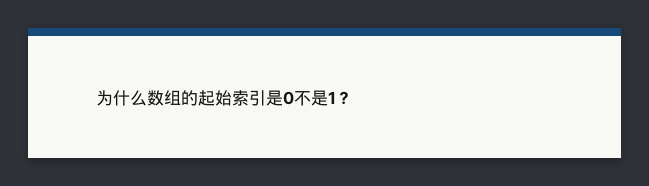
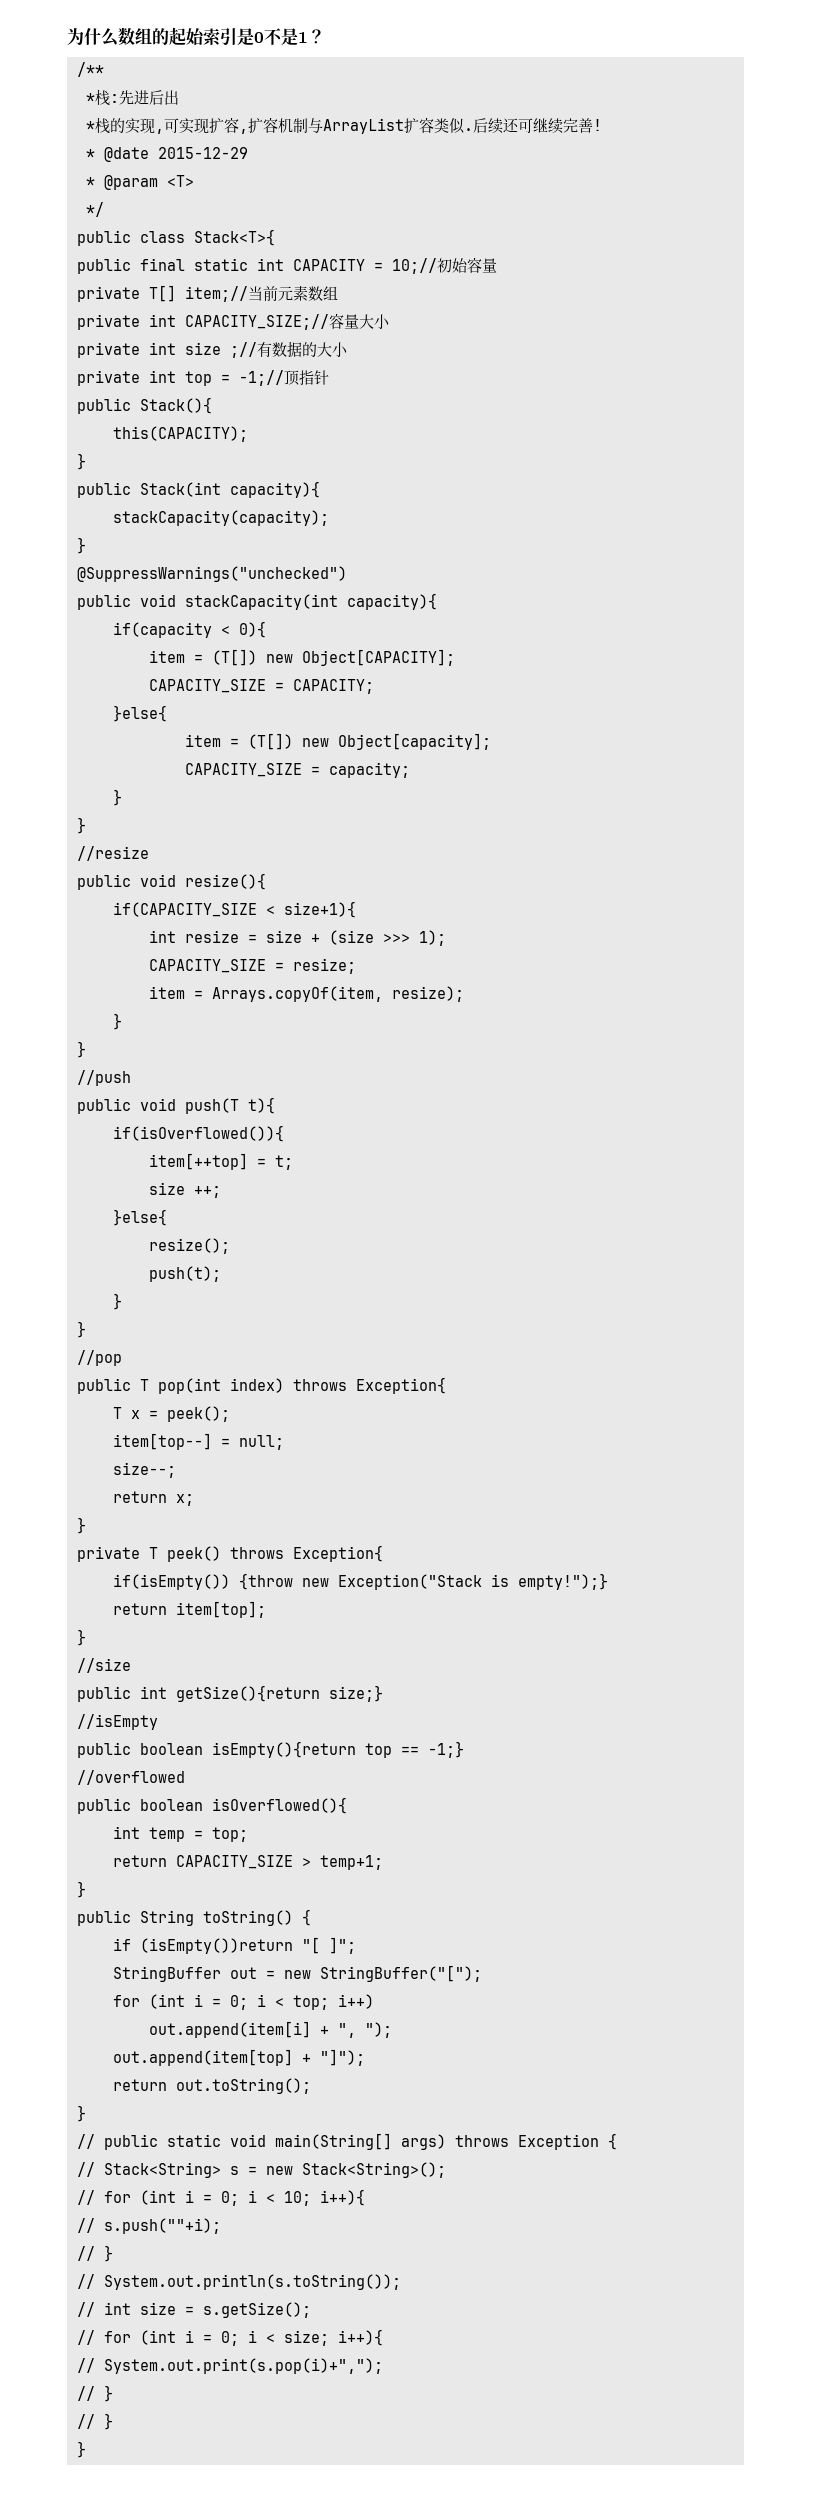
+ /**
+ *栈:先进后出
+ *栈的实现,可实现扩容,扩容机制与ArrayList扩容类似.后续还可继续完善!
+ * @date 2015-12-29
+ * @param <T>
+ */
+ public class Stack<T>{
+ public final static int CAPACITY = 10;//初始容量
+ private T[] item;//当前元素数组
+ private int CAPACITY_SIZE;//容量大小
+ private int size ;//有数据的大小
+ private int top = -1;//顶指针
+ public Stack(){
+ this(CAPACITY);
+ }
+ public Stack(int capacity){
+ stackCapacity(capacity);
+ }
+ @SuppressWarnings("unchecked")
+ public void stackCapacity(int capacity){
+ if(capacity < 0){
+ item = (T[]) new Object[CAPACITY];
+ CAPACITY_SIZE = CAPACITY;
+ }else{
+ item = (T[]) new Object[capacity];
+ CAPACITY_SIZE = capacity;
+ }
+ }
+ //resize
+ public void resize(){
+ if(CAPACITY_SIZE < size+1){
+ int resize = size + (size >>> 1);
+ CAPACITY_SIZE = resize;
+ item = Arrays.copyOf(item, resize);
+ }
+ }
+ //push
+ public void push(T t){
+ if(isOverflowed()){
+ item[++top] = t;
+ size ++;
+ }else{
+ resize();
+ push(t);
+ }
+ }
+ //pop
+ public T pop(int index) throws Exception{
+ T x = peek();
+ item[top--] = null;
+ size--;
+ return x;
+ }
+ private T peek() throws Exception{
+ if(isEmpty()) {throw new Exception("Stack is empty!");}
+ return item[top];
+ }
+ //size
+ public int getSize(){return size;}
+ //isEmpty
+ public boolean isEmpty(){return top == -1;}
+ //overflowed
+ public boolean isOverflowed(){
+ int temp = top;
+ return CAPACITY_SIZE > temp+1;
+ }
+ public String toString() {
+ if (isEmpty())return "[ ]";
+ StringBuffer out = new StringBuffer("[");
+ for (int i = 0; i < top; i++)
+ out.append(item[i] + ", ");
+ out.append(item[top] + "]");
+ return out.toString();
+ }
+ // public static void main(String[] args) throws Exception {
+ // Stack<String> s = new Stack<String>();
+ // for (int i = 0; i < 10; i++){
+ // s.push(""+i);
+ // }
+ // System.out.println(s.toString());
+ // int size = s.getSize();
+ // for (int i = 0; i < size; i++){
+ // System.out.print(s.pop(i)+",");
+ // }
+ // }
+ }

